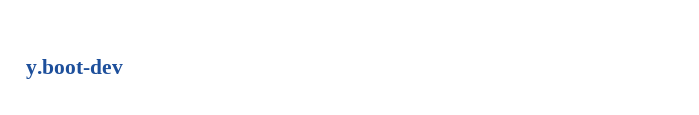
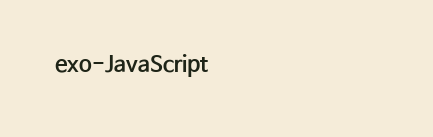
- y.boot-dev
+ exo-JavaScript

